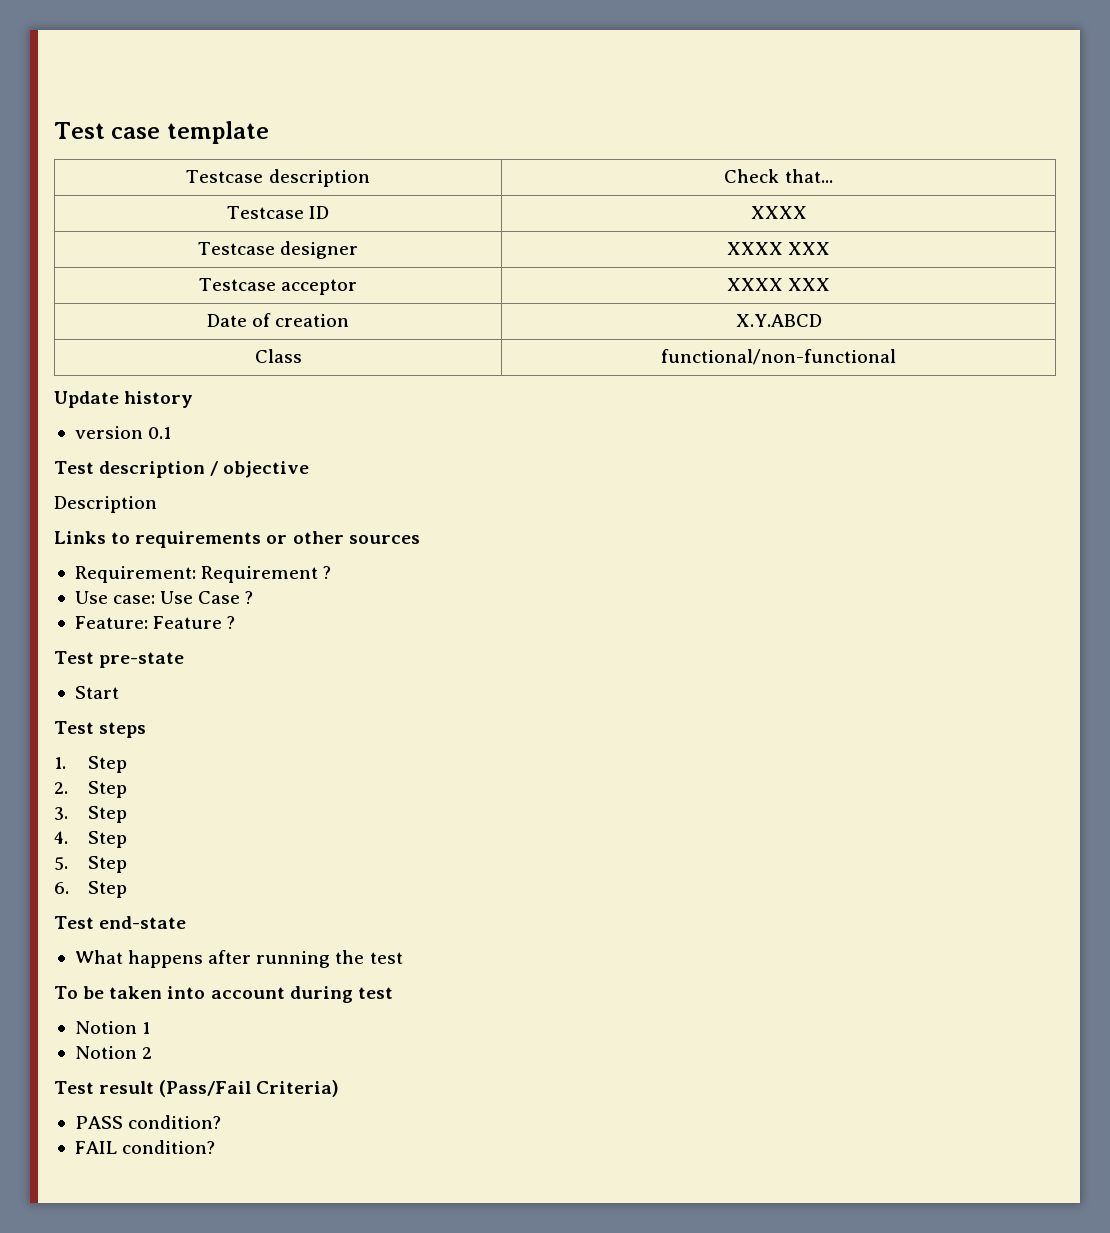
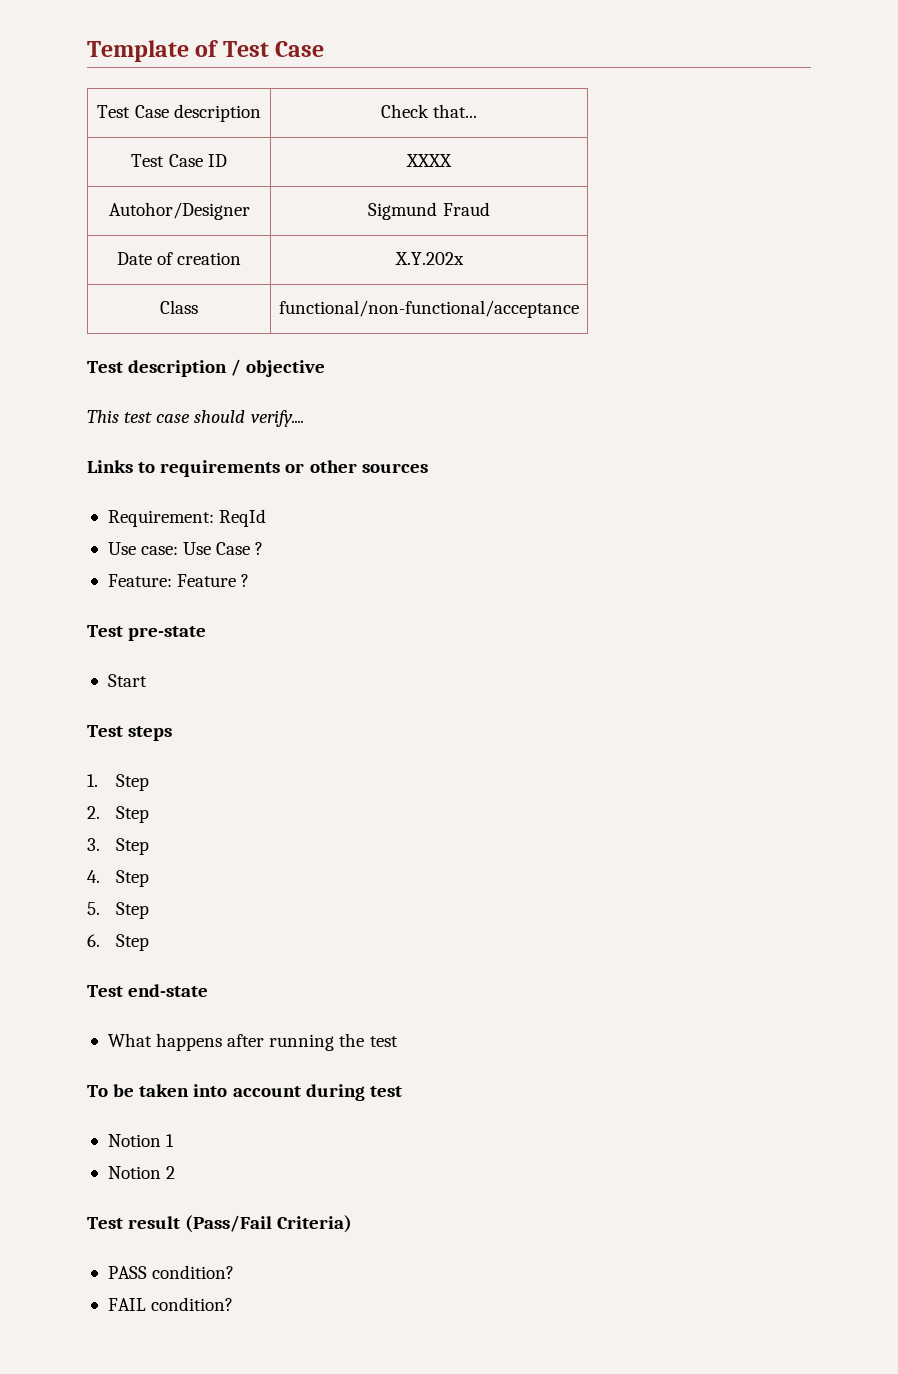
- Test case template
- Testcase description | Check that...
+ Template of Test Case
+ Test Case description | Check that...
- Testcase ID | XXXX
+ Test Case ID | XXXX
- Testcase designer | XXXX XXX
- Testcase acceptor | XXXX XXX
+ Autohor/Designer | Sigmund Fraud
- Date of creation | X.Y.ABCD
+ Date of creation | X.Y.202x
- Class | functional/non-functional
- Update history
- version 0.1
+ Class | functional/non-functional/acceptance
- Description
+ This test case should verify....
- Requirement: Requirement ?
+ Requirement: ReqId

